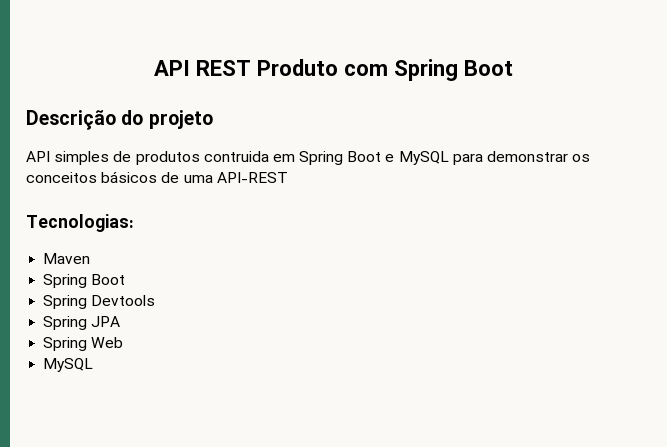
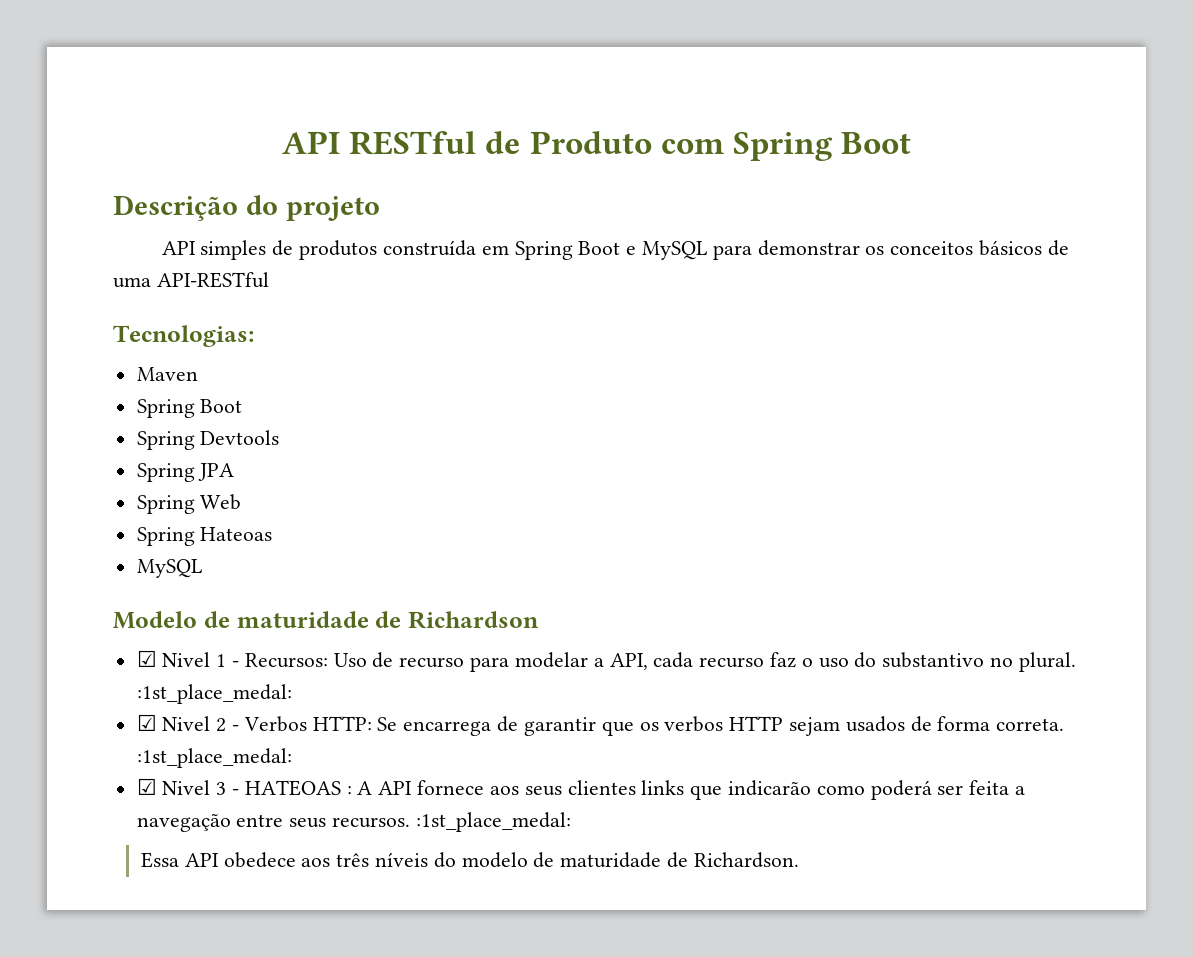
- API REST Produto com Spring Boot
+ API RESTful de Produto com Spring Boot
- API simples de produtos contruida em Spring Boot e MySQL para demonstrar os conceitos básicos de uma API-REST
+ API simples de produtos construída em Spring Boot e MySQL para demonstrar os conceitos básicos de uma API-RESTful
  Spring Web
+ Spring Hateoas
  MySQL
+ Modelo de maturidade de Richardson
+ ☑ Nivel 1 - Recursos: Uso de recurso para modelar a API, cada recurso faz o uso do substantivo no plural. :1st_place_medal:
+ ☑ Nivel 2 - Verbos HTTP: Se encarrega de garantir que os verbos HTTP sejam usados de forma correta. :1st_place_medal:
+ ☑ Nivel 3 - HATEOAS : A API fornece aos seus clientes links que indicarão como poderá ser feita a navegação entre seus recursos. :1st_place_medal:
+ Essa API obedece aos três níveis do modelo de maturidade de Richardson.

